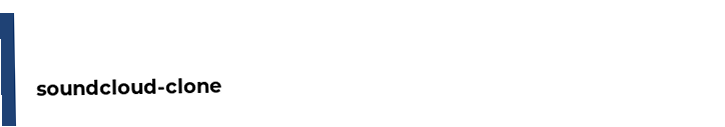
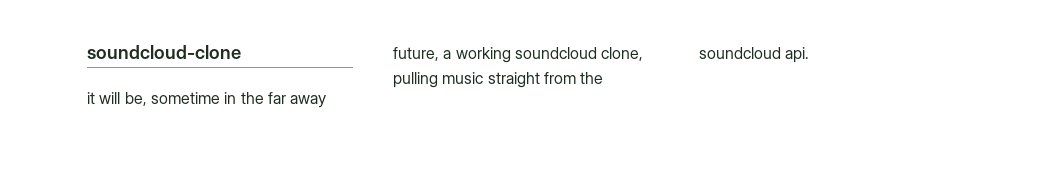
+ it will be, sometime in the far away future, a working soundcloud clone, pulling music straight from the soundcloud api.

